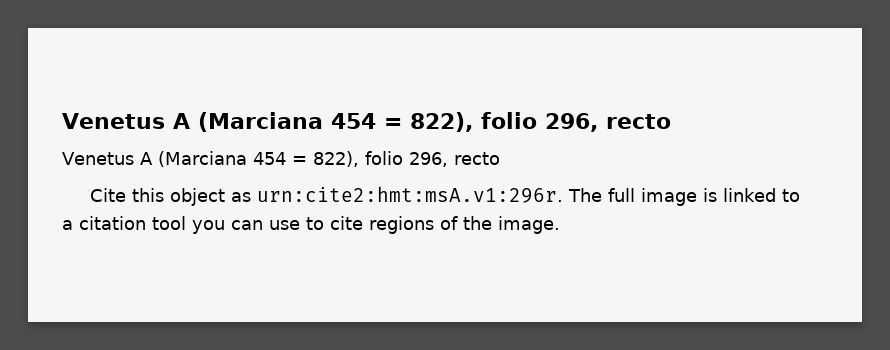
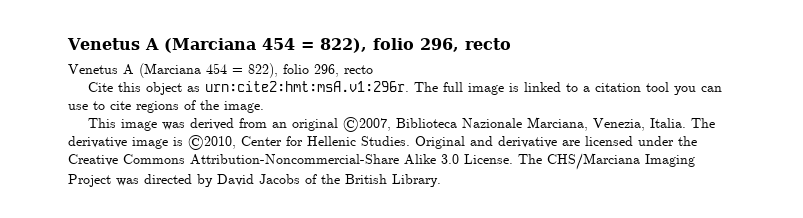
+ This image was derived from an original ©2007, Biblioteca Nazionale Marciana, Venezia, Italia. The derivative image is ©2010, Center for Hellenic Studies. Original and derivative are licensed under the Creative Commons Attribution-Noncommercial-Share Alike 3.0 License. The CHS/Marciana Imaging Project was directed by David Jacobs of the British Library.

